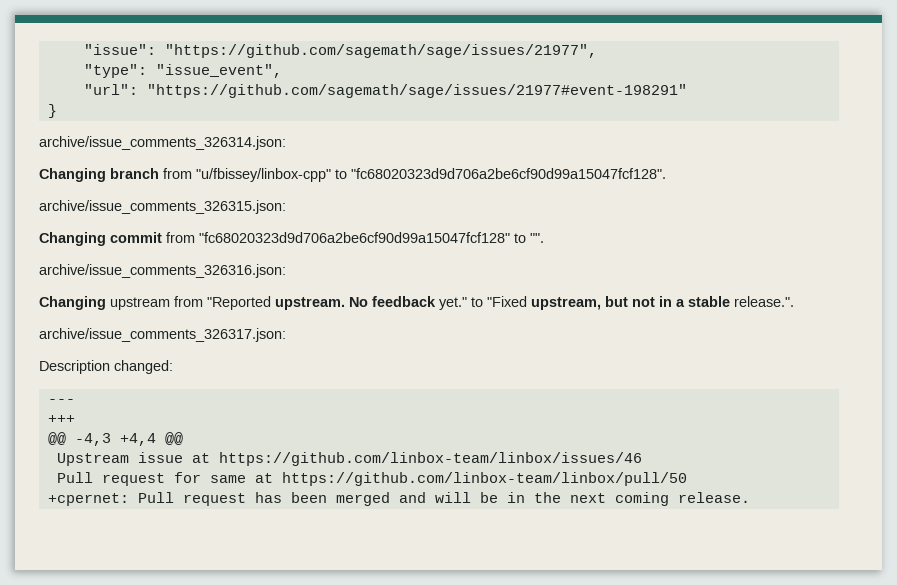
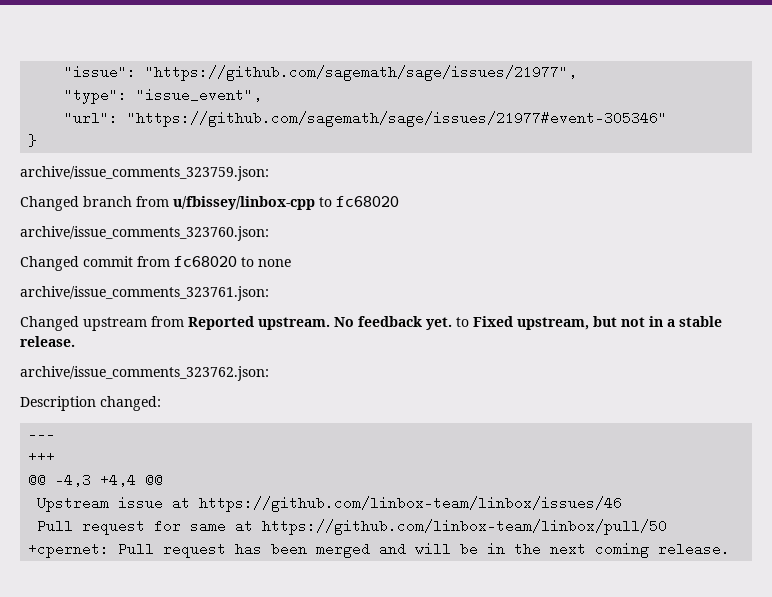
- "url": "https://github.com/sagemath/sage/issues/21977#event-198291"
+ "url": "https://github.com/sagemath/sage/issues/21977#event-305346"
- archive/issue_comments_326314.json:
- Changing branch from "u/fbissey/linbox-cpp" to "fc68020323d9d706a2be6cf90d99a15047fcf128".
- archive/issue_comments_326315.json:
- Changing commit from "fc68020323d9d706a2be6cf90d99a15047fcf128" to "".
- archive/issue_comments_326316.json:
- Changing upstream from "Reported upstream.
+ archive/issue_comments_323759.json:
+ Changed branch from u/fbissey/linbox-cpp to fc68020
+ archive/issue_comments_323760.json:
+ Changed commit from fc68020 to none
+ archive/issue_comments_323761.json:
+ Changed upstream from Reported upstream.
- No feedback yet." to "Fixed upstream, but not in a stable release.".
- archive/issue_comments_326317.json:
+ No feedback yet. to Fixed upstream, but not in a stable release.
+ archive/issue_comments_323762.json:

